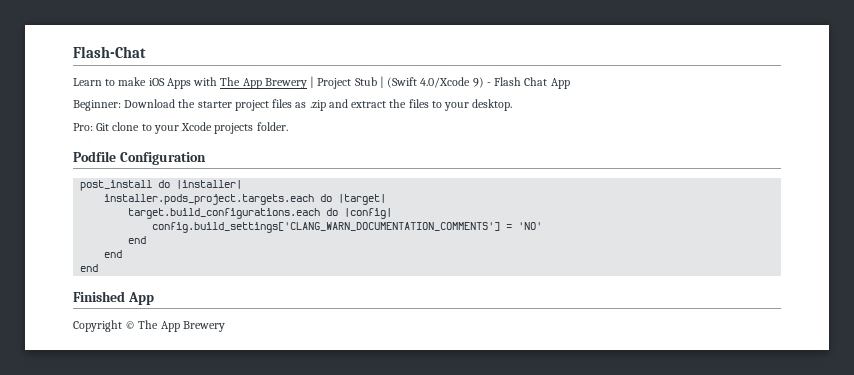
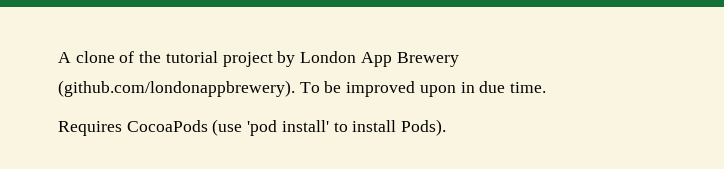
- Flash-Chat
- Learn to make iOS Apps with The App Brewery | Project Stub | (Swift 4.0/Xcode 9) - Flash Chat App
- Beginner: Download the starter project files as .zip and extract the files to your desktop.
- Pro: Git clone to your Xcode projects folder.
- Podfile Configuration
- post_install do |installer|
- installer.pods_project.targets.each do |target|
- target.build_configurations.each do |config|
- config.build_settings['CLANG_WARN_DOCUMENTATION_COMMENTS'] = 'NO'
- end
- end
- end
- Finished App
- Copyright © The App Brewery
+ A clone of the tutorial project by London App Brewery (github.com/londonappbrewery). To be improved upon in due time.
+ Requires CocoaPods (use 'pod install' to install Pods).

